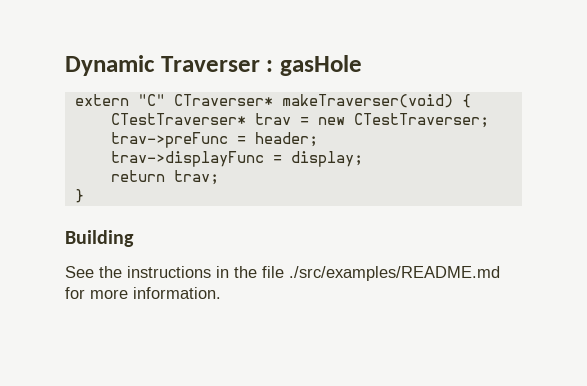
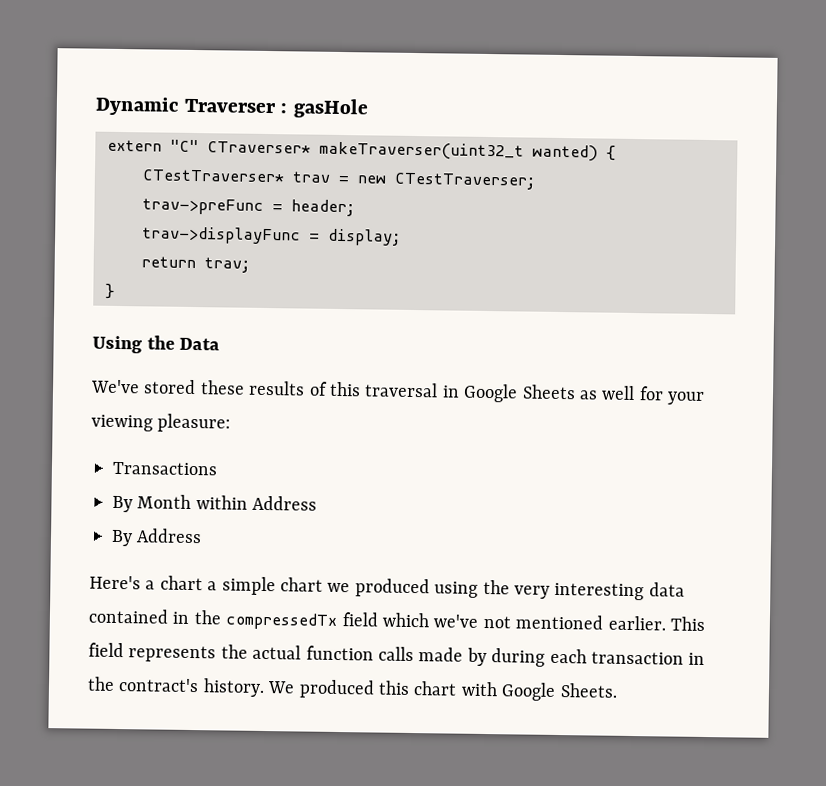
- extern "C" CTraverser* makeTraverser(void) {
+ extern "C" CTraverser* makeTraverser(uint32_t wanted) {
- Building
- See the instructions in the file ./src/examples/README.md for more information.
+ Using the Data
+ We've stored these results of this traversal in Google Sheets as well for your viewing pleasure:
+ Transactions
+ By Month within Address
+ By Address
+ Here's a chart a simple chart we produced using the very interesting data contained in the compressedTx field which we've not mentioned earlier. This field represents the actual function calls made by during each transaction in the contract's history. We produced this chart with Google Sheets.

